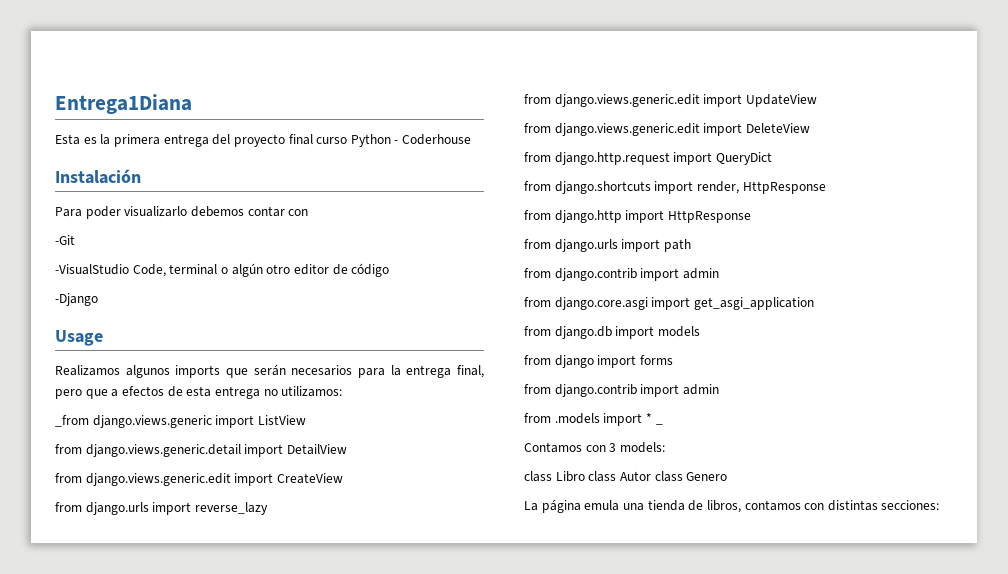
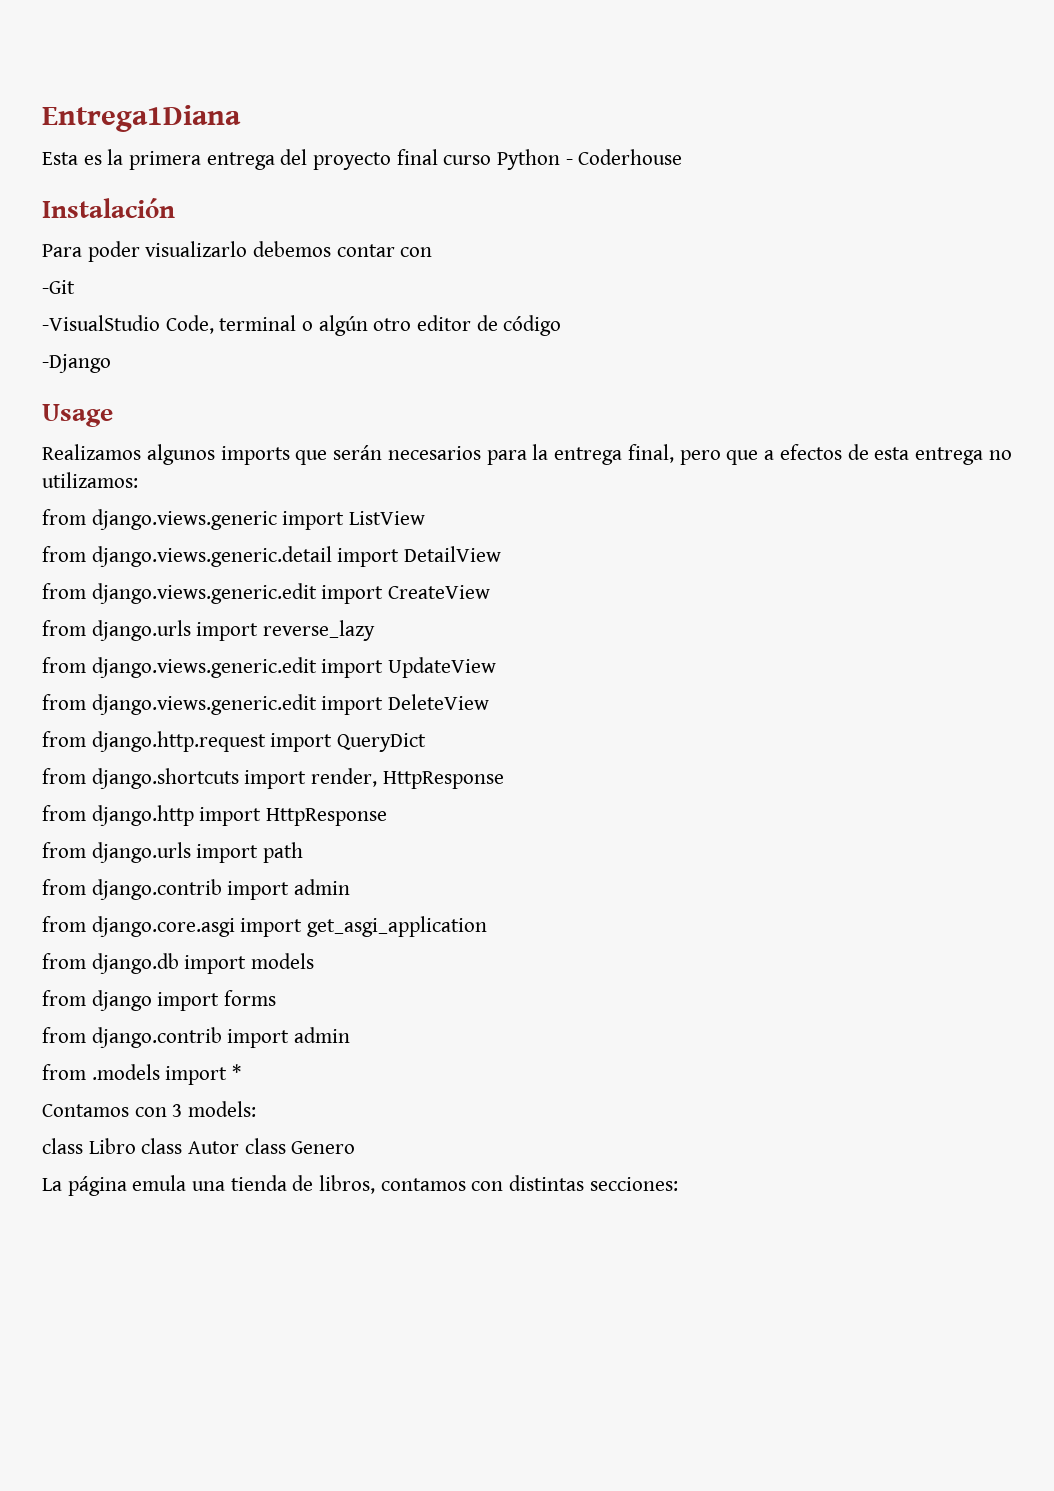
- _from django.views.generic import ListView
+ from django.views.generic import ListView
- from .models import * _
+ from .models import *

